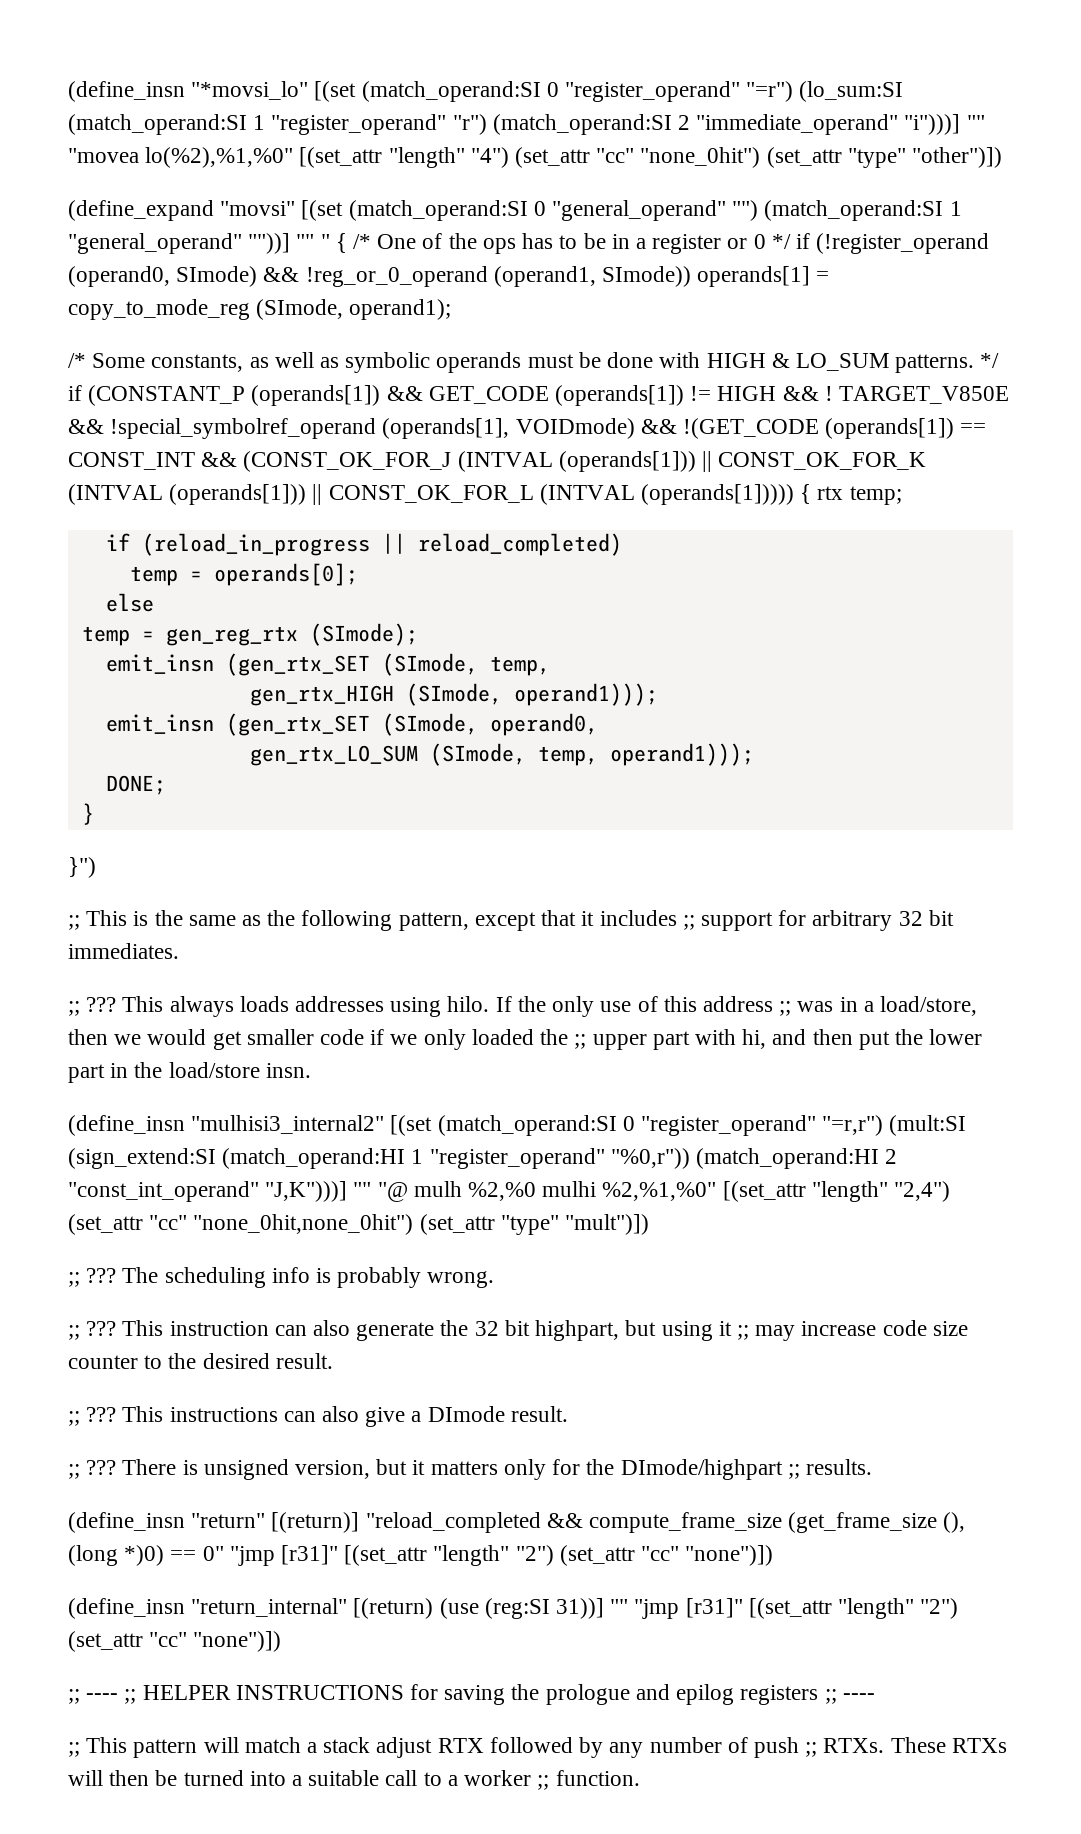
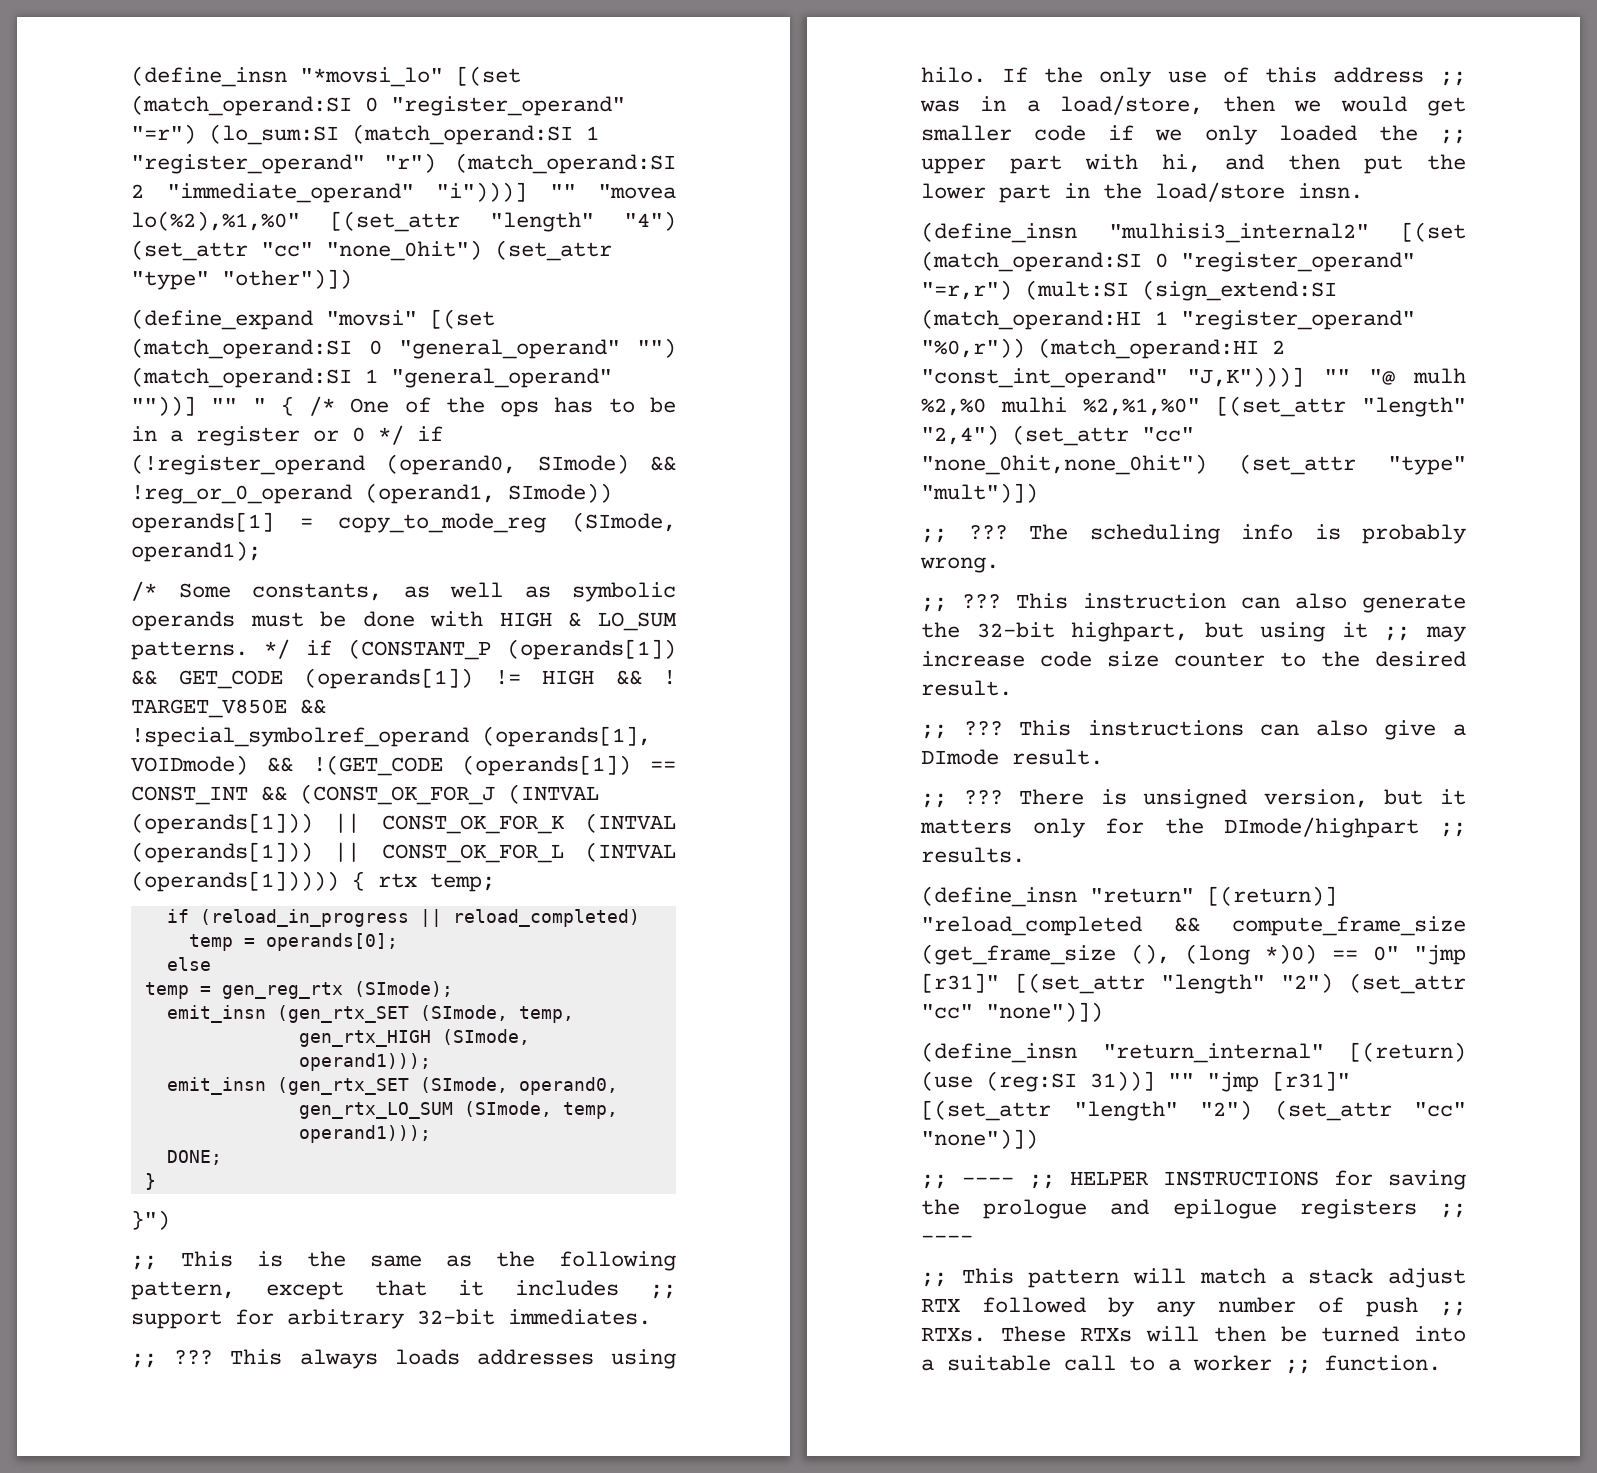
- ;; This is the same as the following pattern, except that it includes ;; support for arbitrary 32 bit immediates.
+ ;; This is the same as the following pattern, except that it includes ;; support for arbitrary 32-bit immediates.
- This instruction can also generate the 32 bit highpart, but using it ;; may increase code size counter to the desired result.
+ This instruction can also generate the 32-bit highpart, but using it ;; may increase code size counter to the desired result.
- ;; ---- ;; HELPER INSTRUCTIONS for saving the prologue and epilog registers ;; ----
+ ;; ---- ;; HELPER INSTRUCTIONS for saving the prologue and epilogue registers ;; ----

